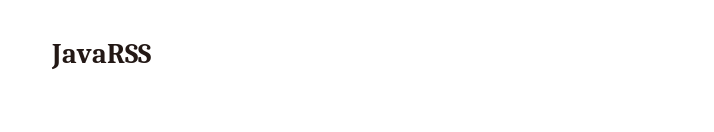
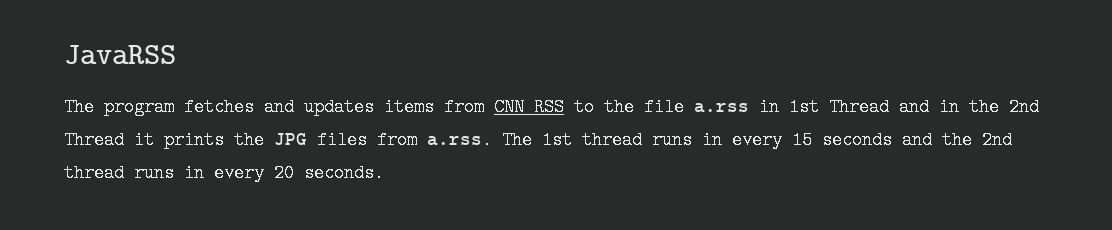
+ The program fetches and updates items from CNN RSS to the file a.rss in 1st Thread and in the 2nd Thread it prints the JPG files from a.rss. The 1st thread runs in every 15 seconds and the 2nd thread runs in every 20 seconds.

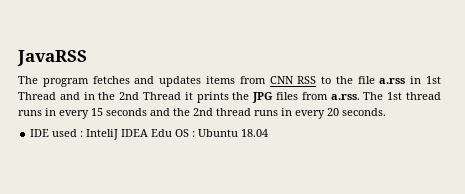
+ IDE used : InteliJ IDEA Edu OS : Ubuntu 18.04

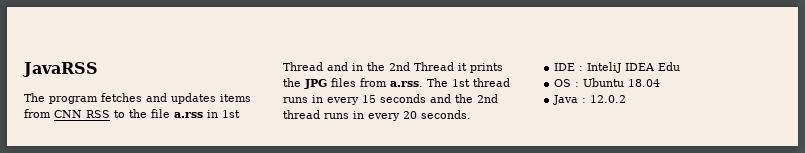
- IDE used : InteliJ IDEA Edu OS : Ubuntu 18.04
+ IDE : InteliJ IDEA Edu
+ OS : Ubuntu 18.04
+ Java : 12.0.2

